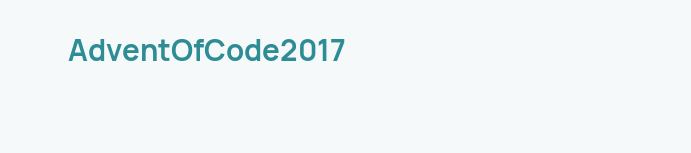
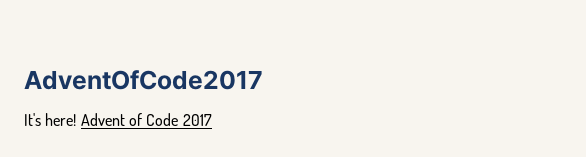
+ It's here! Advent of Code 2017

